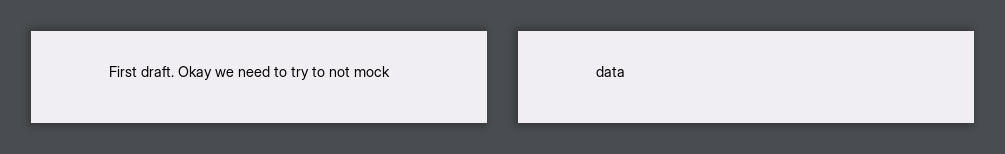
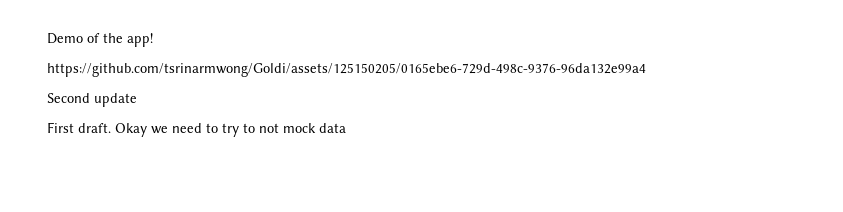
+ Demo of the app!
+ https://github.com/tsrinarmwong/Goldi/assets/125150205/0165ebe6-729d-498c-9376-96da132e99a4
+ Second update

